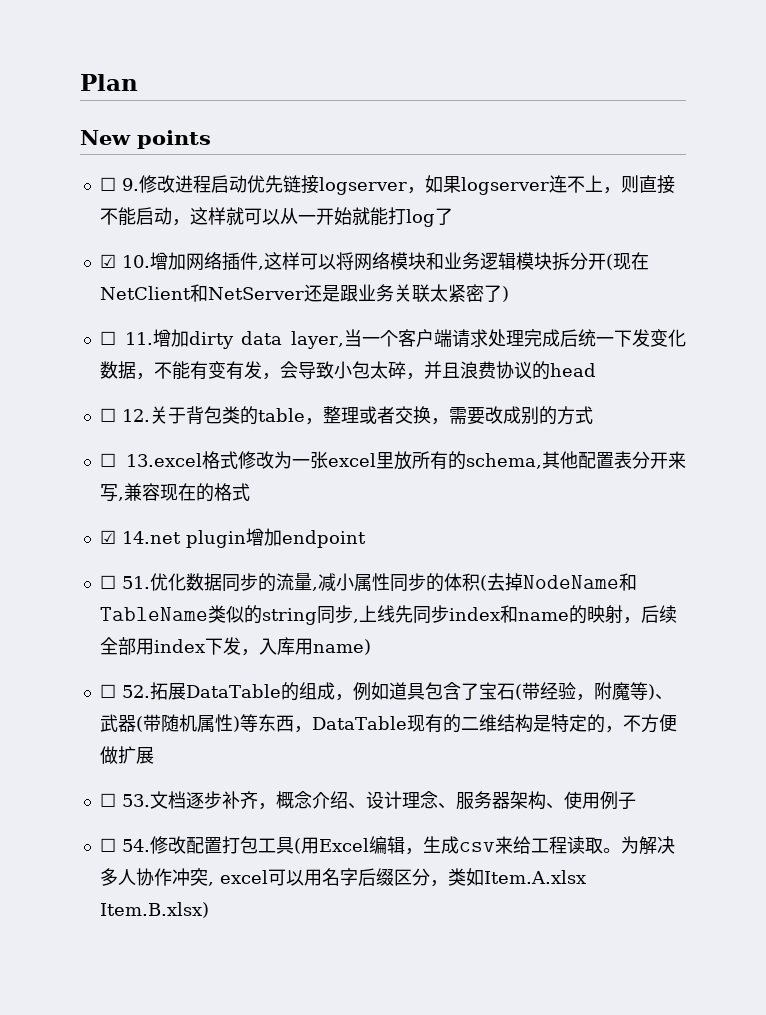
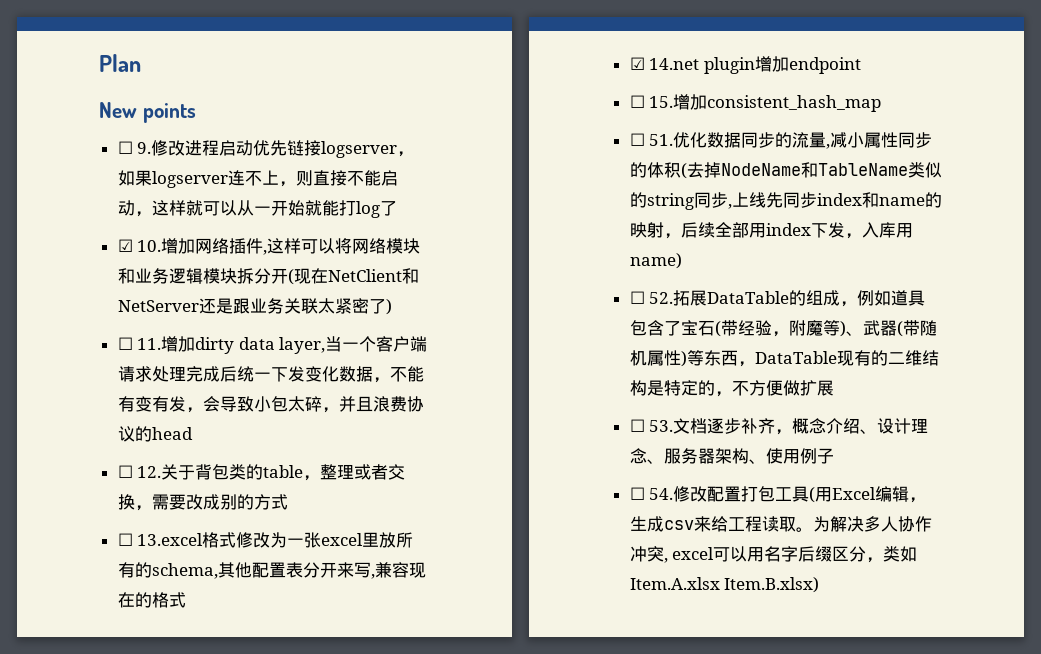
+ ☐ 15.增加consistent_hash_map

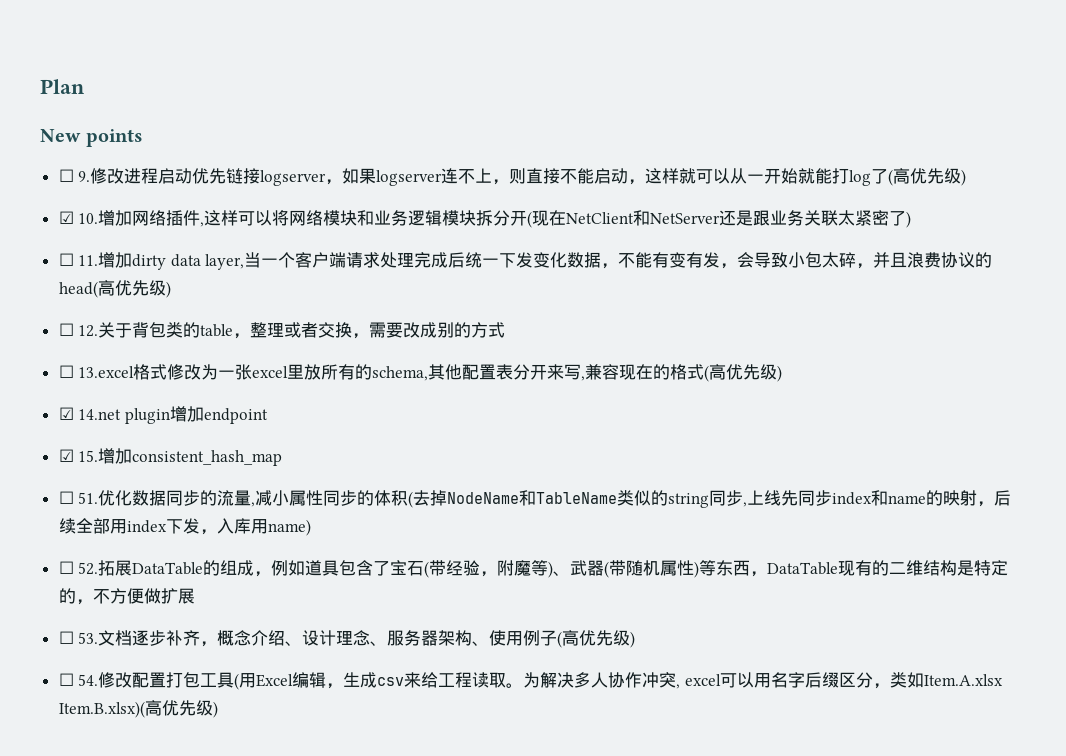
- ☐ 9.修改进程启动优先链接logserver，如果logserver连不上，则直接不能启动，这样就可以从一开始就能打log了
+ ☐ 9.修改进程启动优先链接logserver，如果logserver连不上，则直接不能启动，这样就可以从一开始就能打log了(高优先级)
- ☐ 11.增加dirty data layer,当一个客户端请求处理完成后统一下发变化数据，不能有变有发，会导致小包太碎，并且浪费协议的head
+ ☐ 11.增加dirty data layer,当一个客户端请求处理完成后统一下发变化数据，不能有变有发，会导致小包太碎，并且浪费协议的head(高优先级)
- ☐ 13.excel格式修改为一张excel里放所有的schema,其他配置表分开来写,兼容现在的格式
+ ☐ 13.excel格式修改为一张excel里放所有的schema,其他配置表分开来写,兼容现在的格式(高优先级)
- ☐ 15.增加consistent_hash_map
+ ☑ 15.增加consistent_hash_map
- ☐ 53.文档逐步补齐，概念介绍、设计理念、服务器架构、使用例子
+ ☐ 53.文档逐步补齐，概念介绍、设计理念、服务器架构、使用例子(高优先级)
- 为解决多人协作冲突, excel可以用名字后缀区分，类如Item.A.xlsx Item.B.xlsx)
+ 为解决多人协作冲突, excel可以用名字后缀区分，类如Item.A.xlsx Item.B.xlsx)(高优先级)

